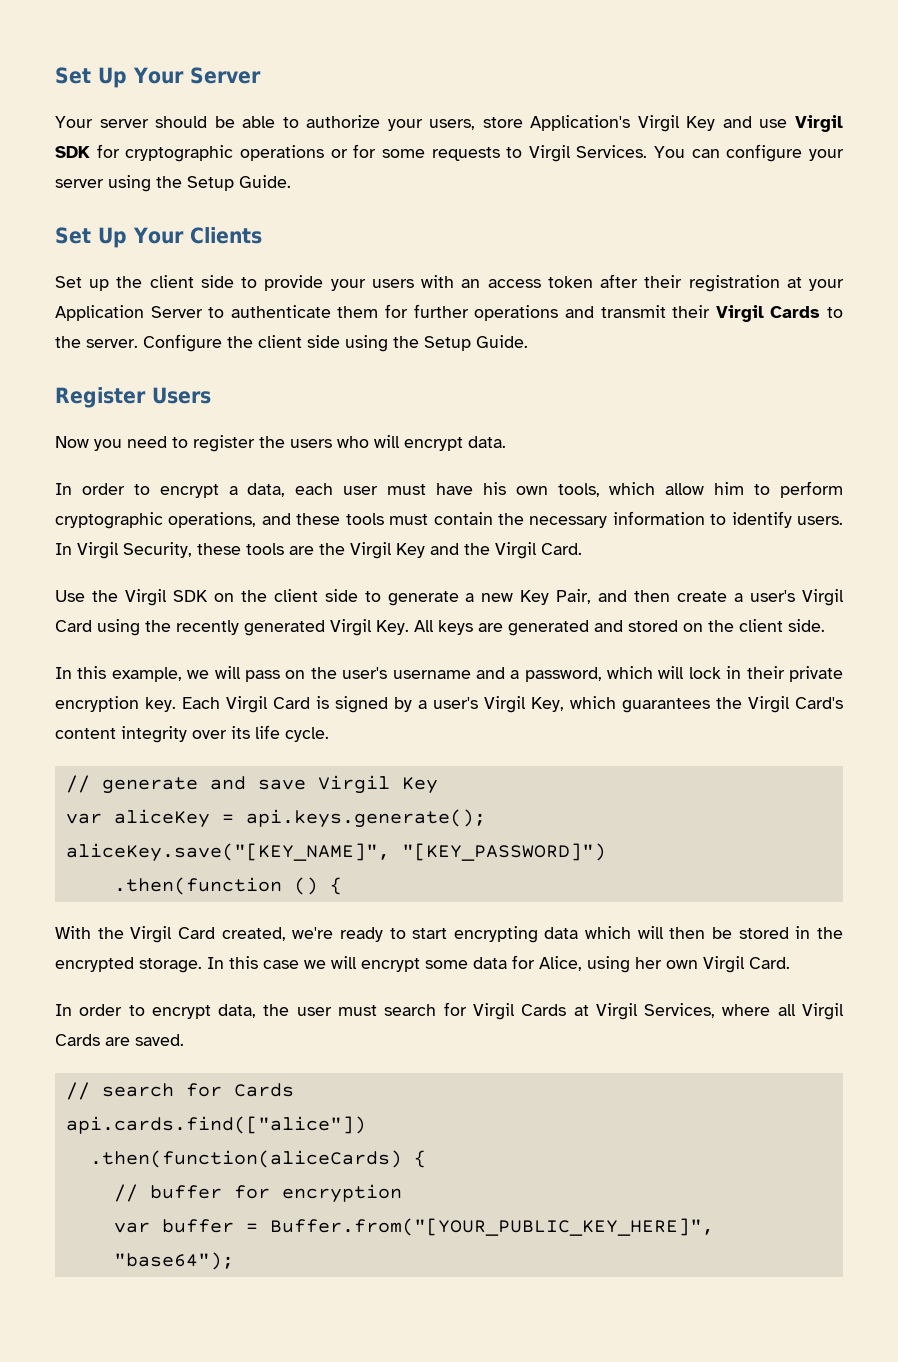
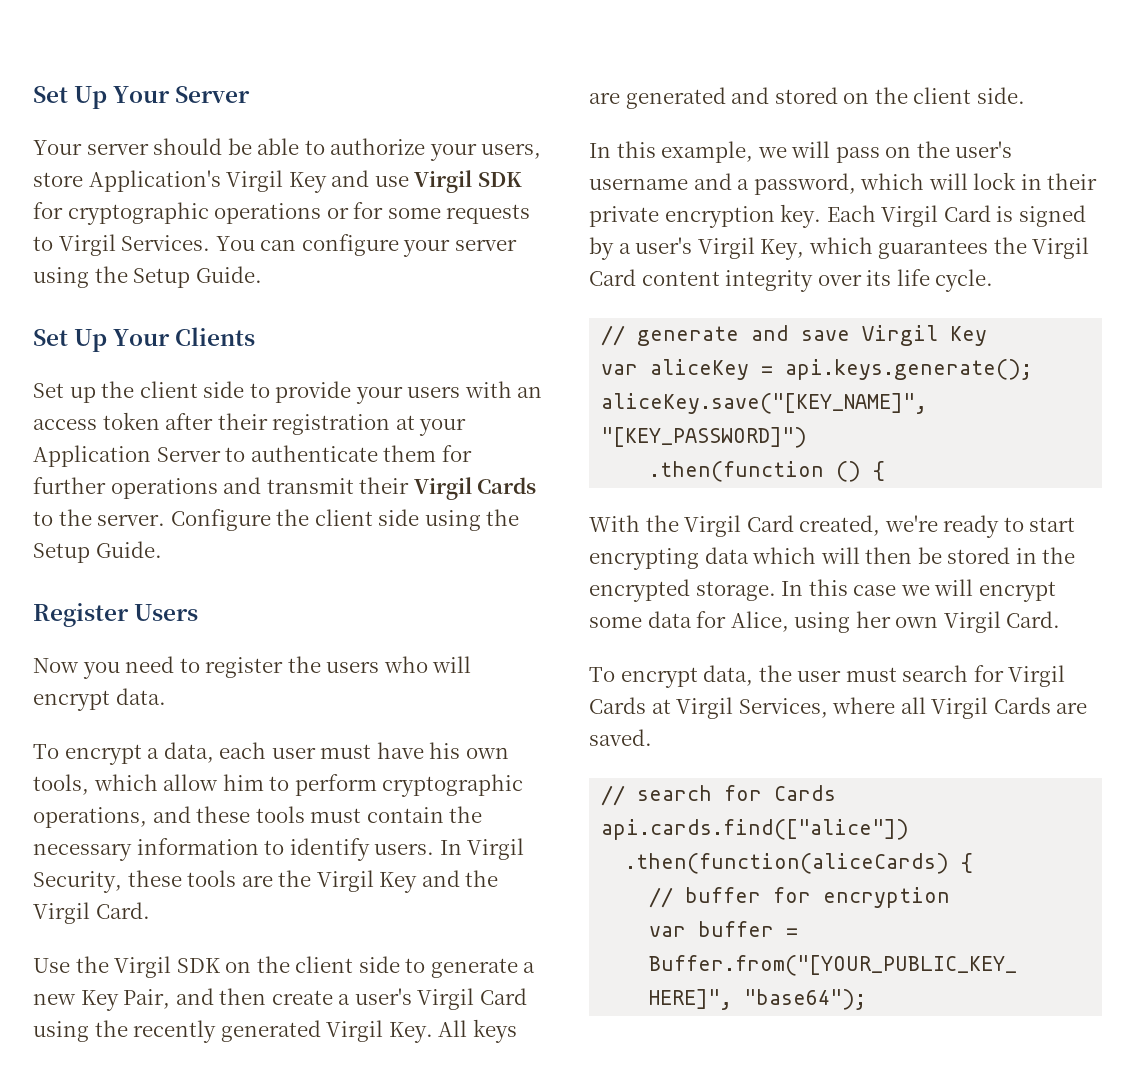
- In order to encrypt a data, each user must have his own tools, which allow him to perform cryptographic operations, and these tools must contain the necessary information to identify users.
+ To encrypt a data, each user must have his own tools, which allow him to perform cryptographic operations, and these tools must contain the necessary information to identify users.
- Each Virgil Card is signed by a user's Virgil Key, which guarantees the Virgil Card's content integrity over its life cycle.
+ Each Virgil Card is signed by a user's Virgil Key, which guarantees the Virgil Card content integrity over its life cycle.
- In order to encrypt data, the user must search for Virgil Cards at Virgil Services, where all Virgil Cards are saved.
+ To encrypt data, the user must search for Virgil Cards at Virgil Services, where all Virgil Cards are saved.

